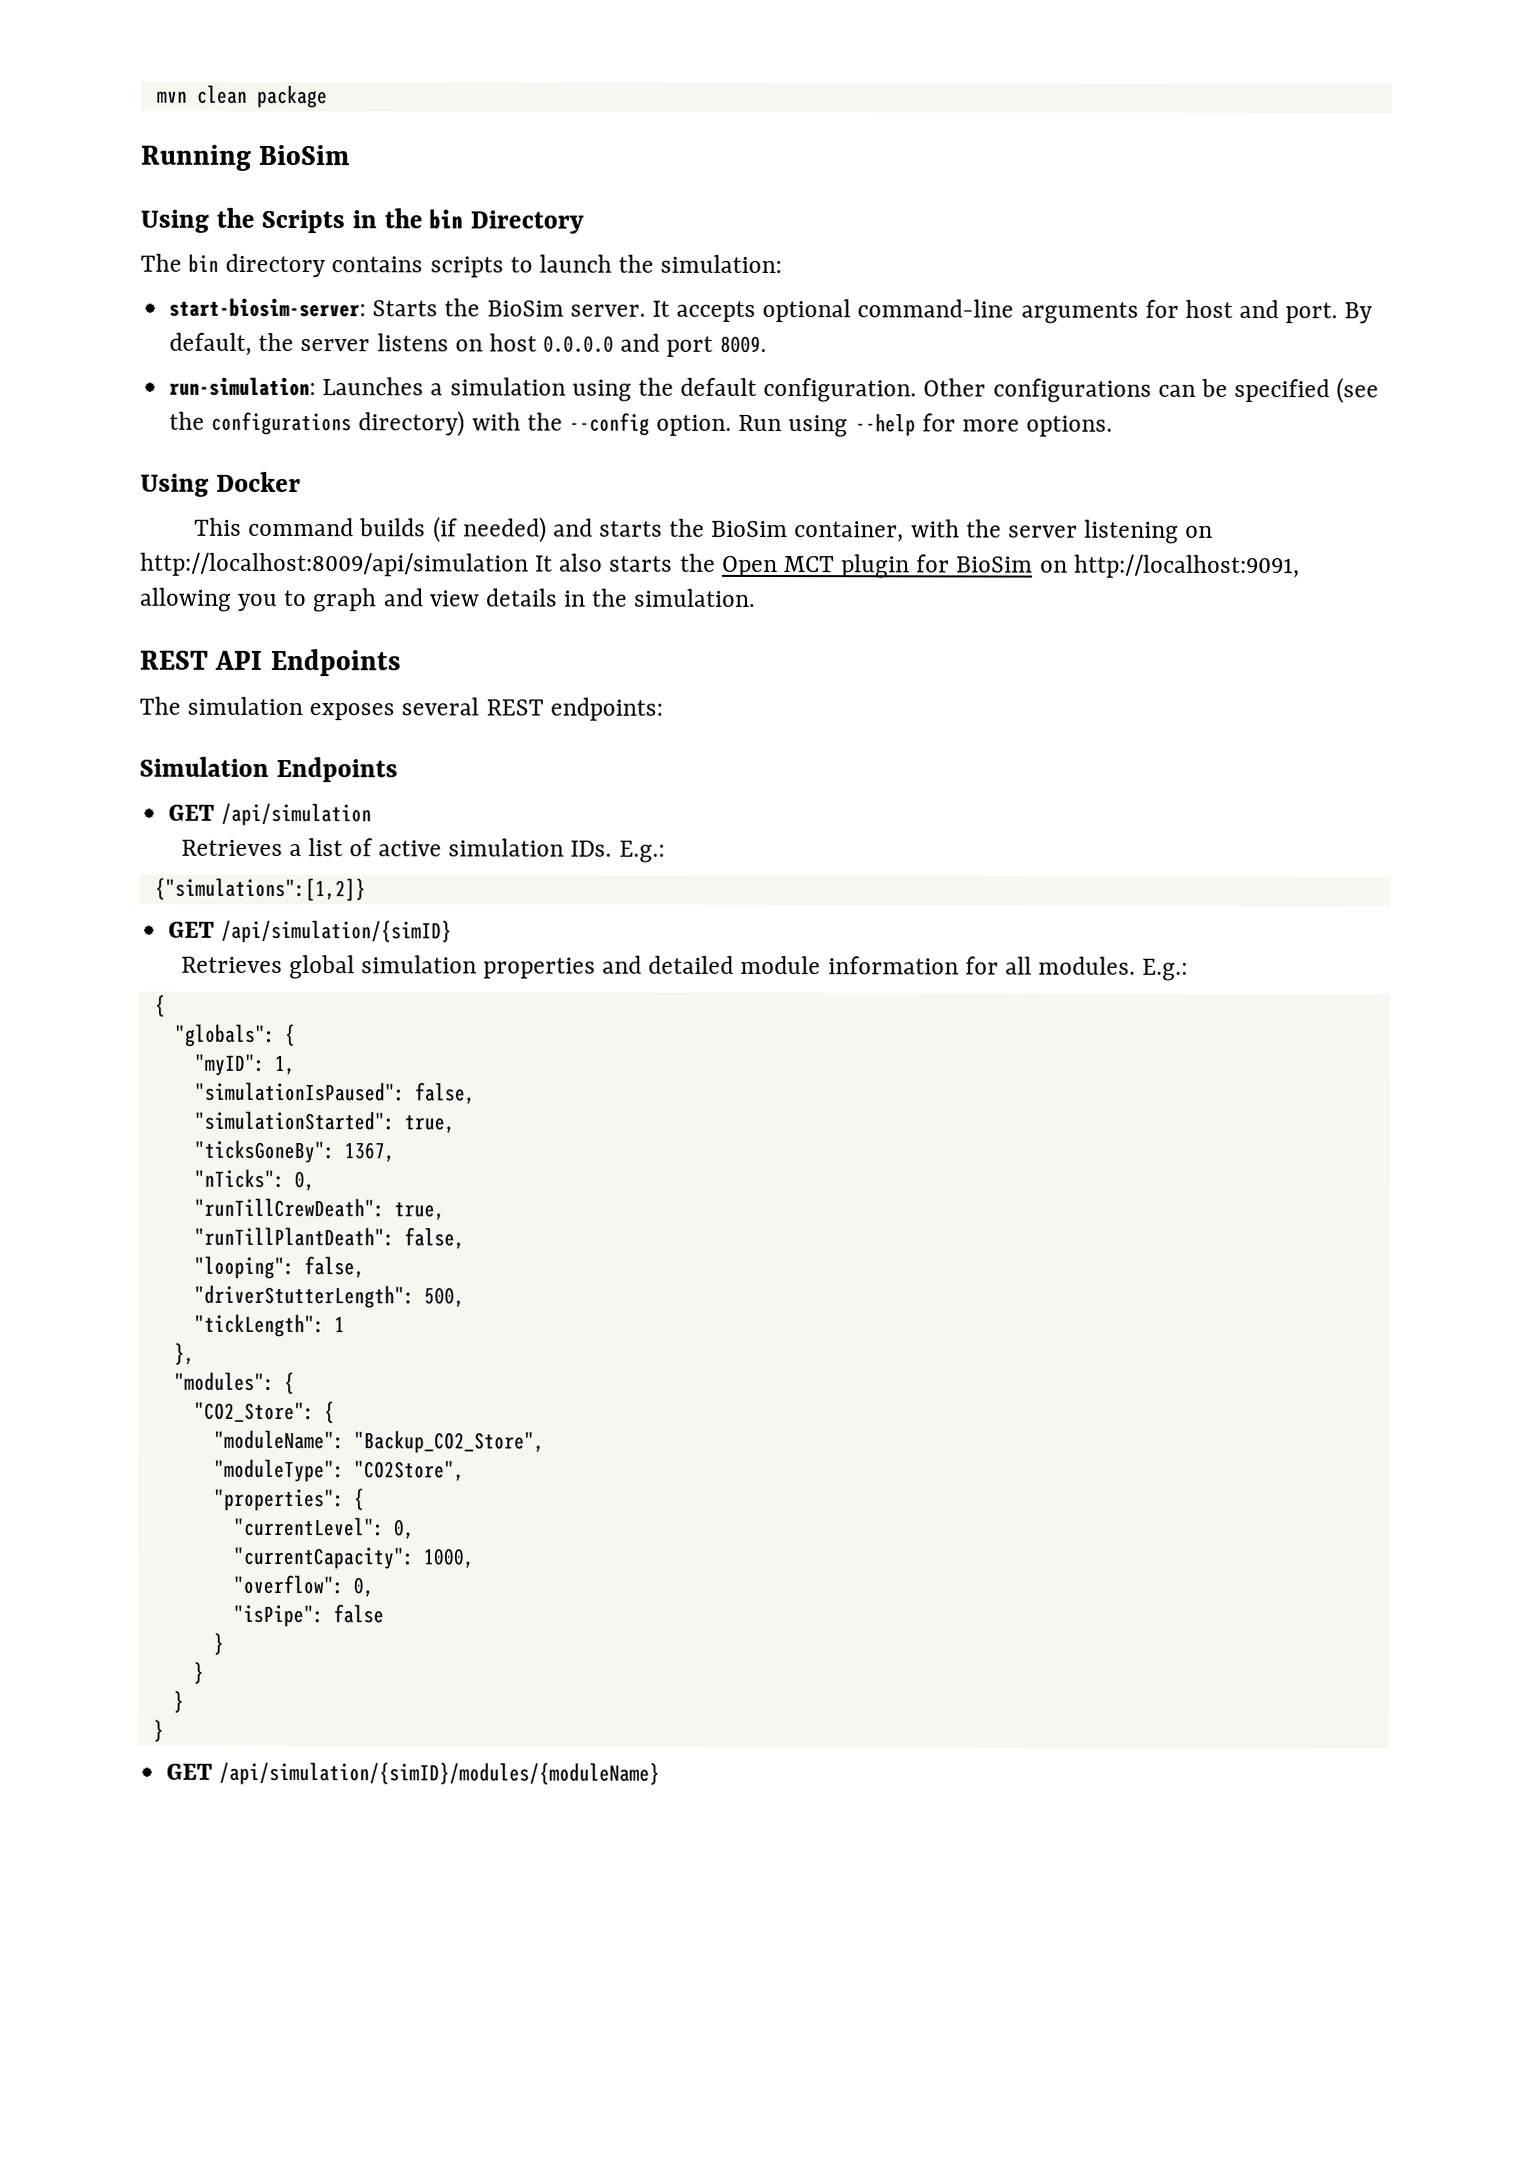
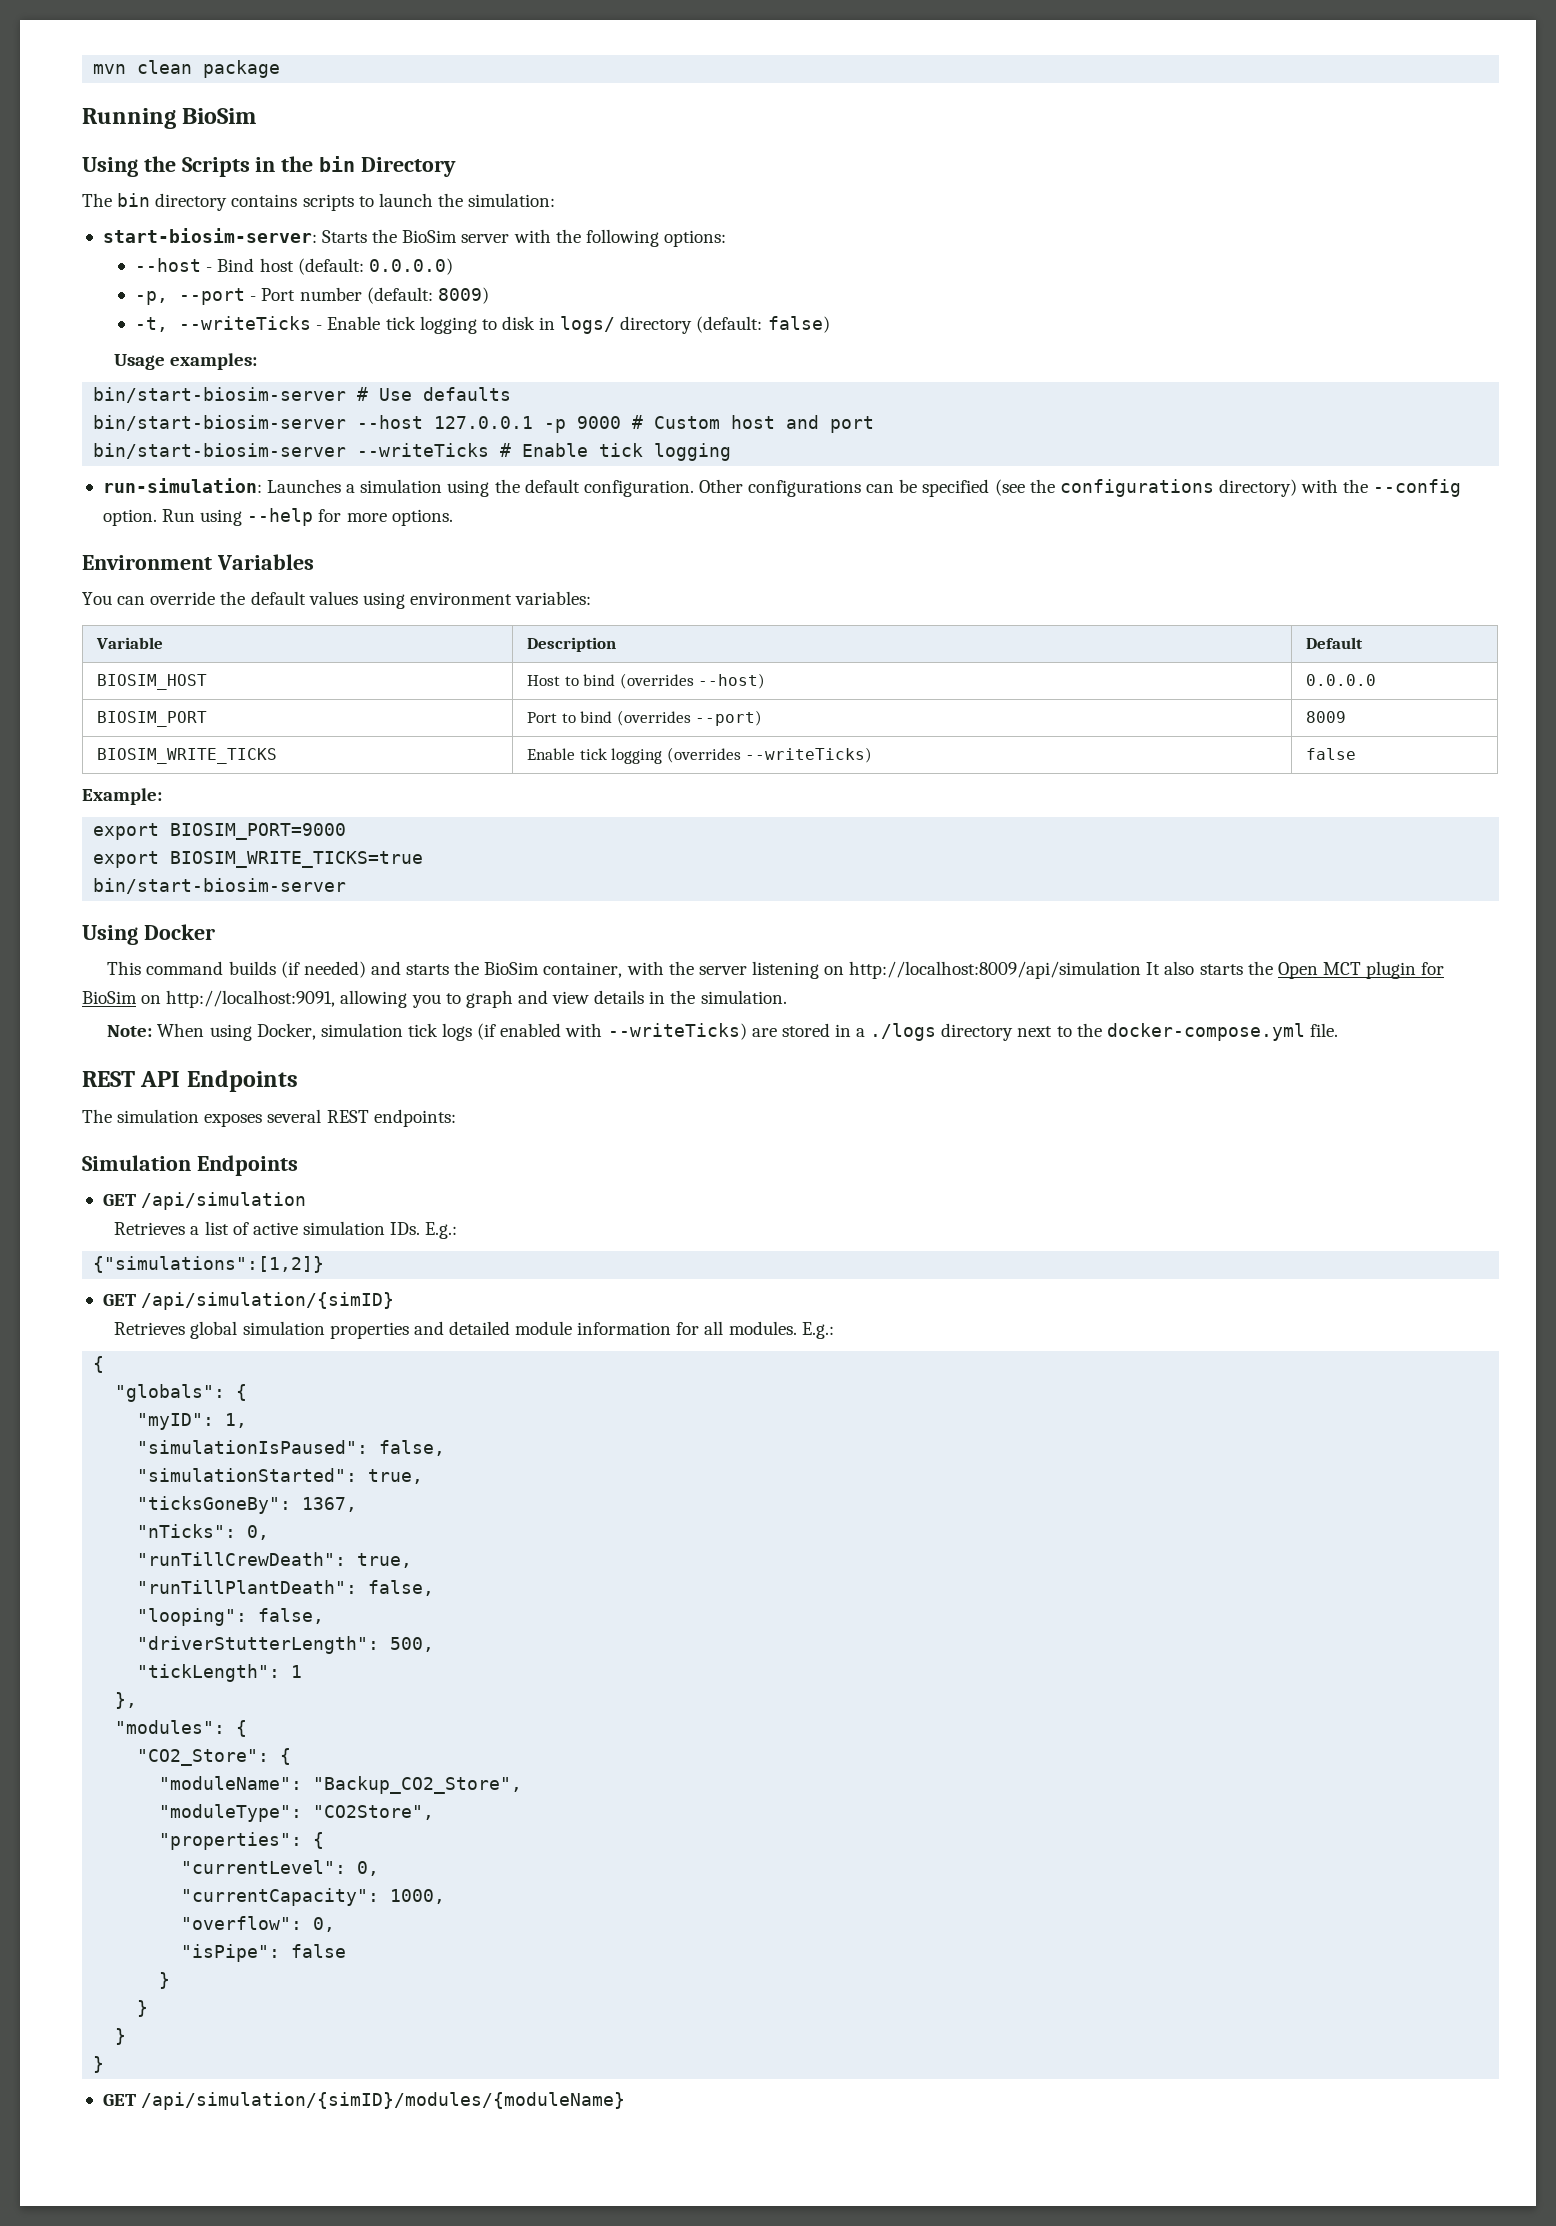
- start-biosim-server: Starts the BioSim server. It accepts optional command-line arguments for host and port. By default, the server listens on host 0.0.0.0 and port 8009.
+ start-biosim-server: Starts the BioSim server with the following options:
+ --host - Bind host (default: 0.0.0.0)
+ -p, --port - Port number (default: 8009)
+ -t, --writeTicks - Enable tick logging to disk in logs/ directory (default: false)
+ Usage examples:
+ bin/start-biosim-server # Use defaults
+ bin/start-biosim-server --host 127.0.0.1 -p 9000 # Custom host and port
+ bin/start-biosim-server --writeTicks # Enable tick logging
+ Environment Variables
+ You can override the default values using environment variables:
+ Variable | Description | Default
+ BIOSIM_HOST | Host to bind (overrides --host) | 0.0.0.0
+ BIOSIM_PORT | Port to bind (overrides --port) | 8009
+ BIOSIM_WRITE_TICKS | Enable tick logging (overrides --writeTicks) | false
+ Example:
+ export BIOSIM_PORT=9000
+ export BIOSIM_WRITE_TICKS=true
+ bin/start-biosim-server
+ Note: When using Docker, simulation tick logs (if enabled with --writeTicks) are stored in a ./logs directory next to the docker-compose.yml file.

